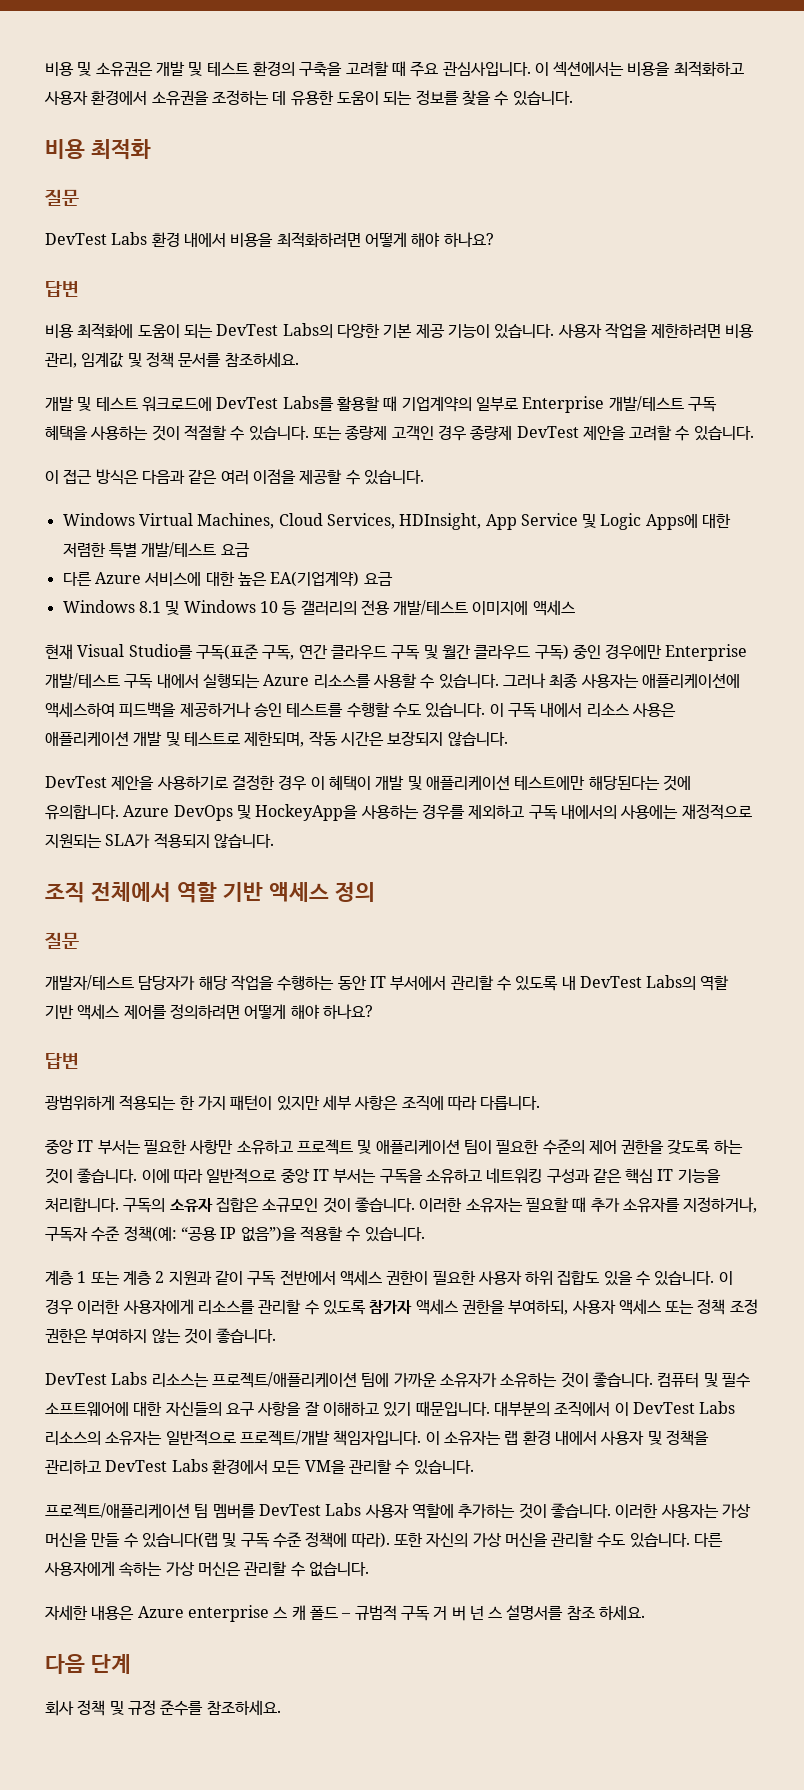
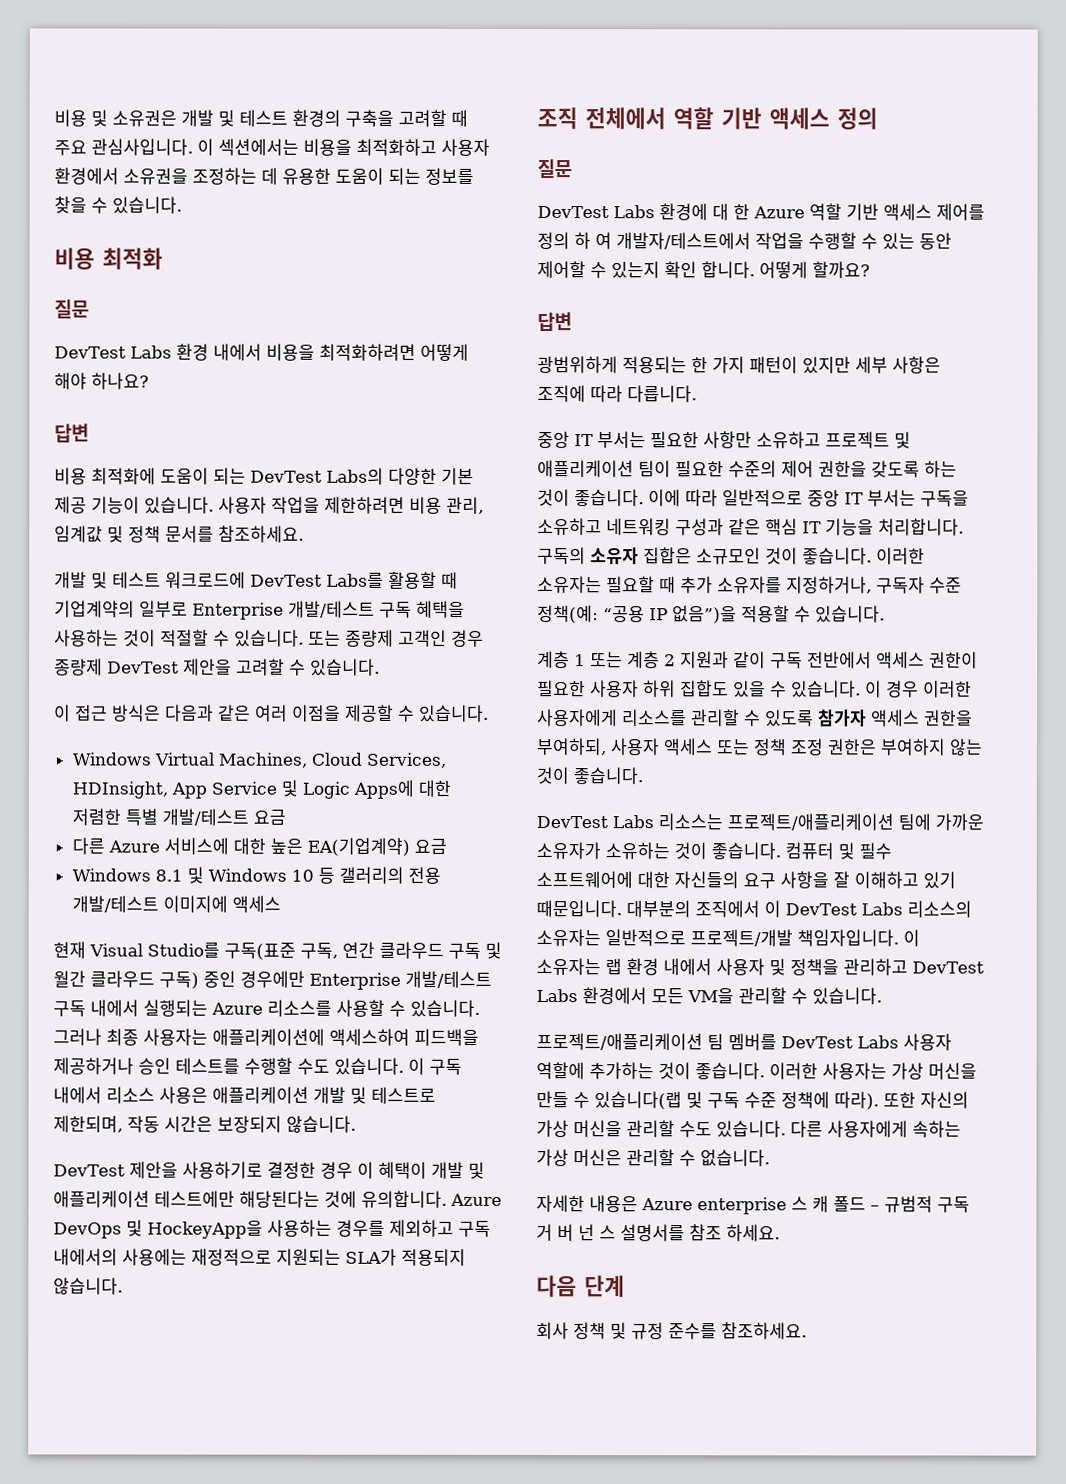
- 개발자/테스트 담당자가 해당 작업을 수행하는 동안 IT 부서에서 관리할 수 있도록 내 DevTest Labs의 역할 기반 액세스 제어를 정의하려면 어떻게 해야 하나요?
+ DevTest Labs 환경에 대 한 Azure 역할 기반 액세스 제어를 정의 하 여 개발자/테스트에서 작업을 수행할 수 있는 동안 제어할 수 있는지 확인 합니다. 어떻게 할까요?

